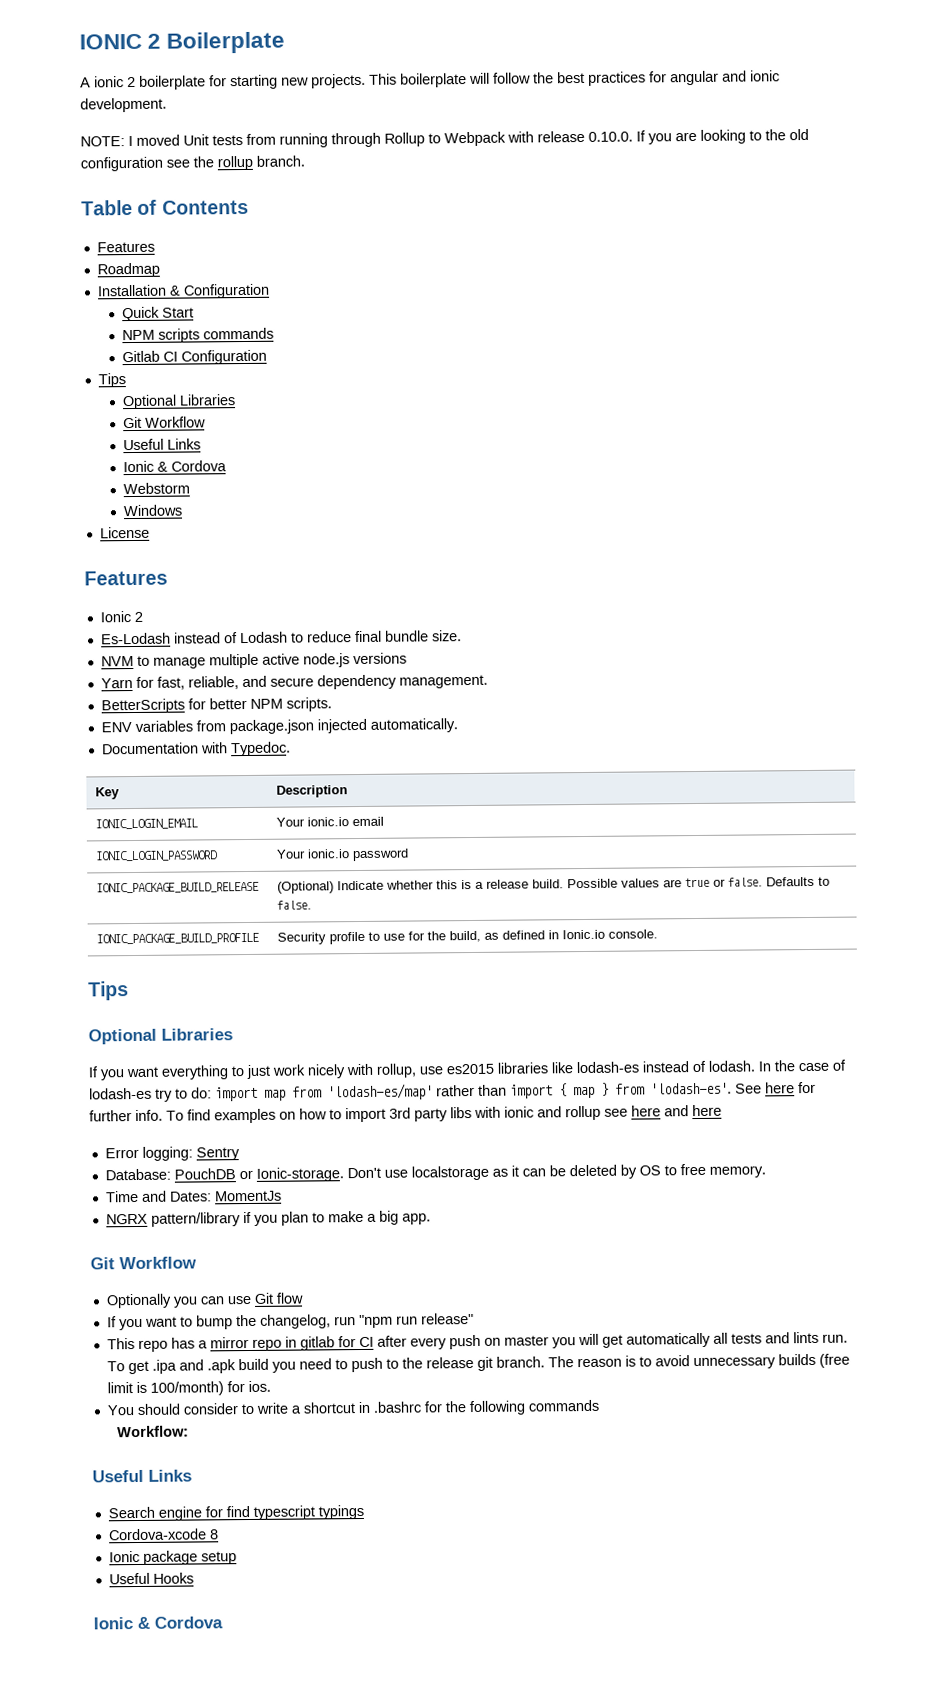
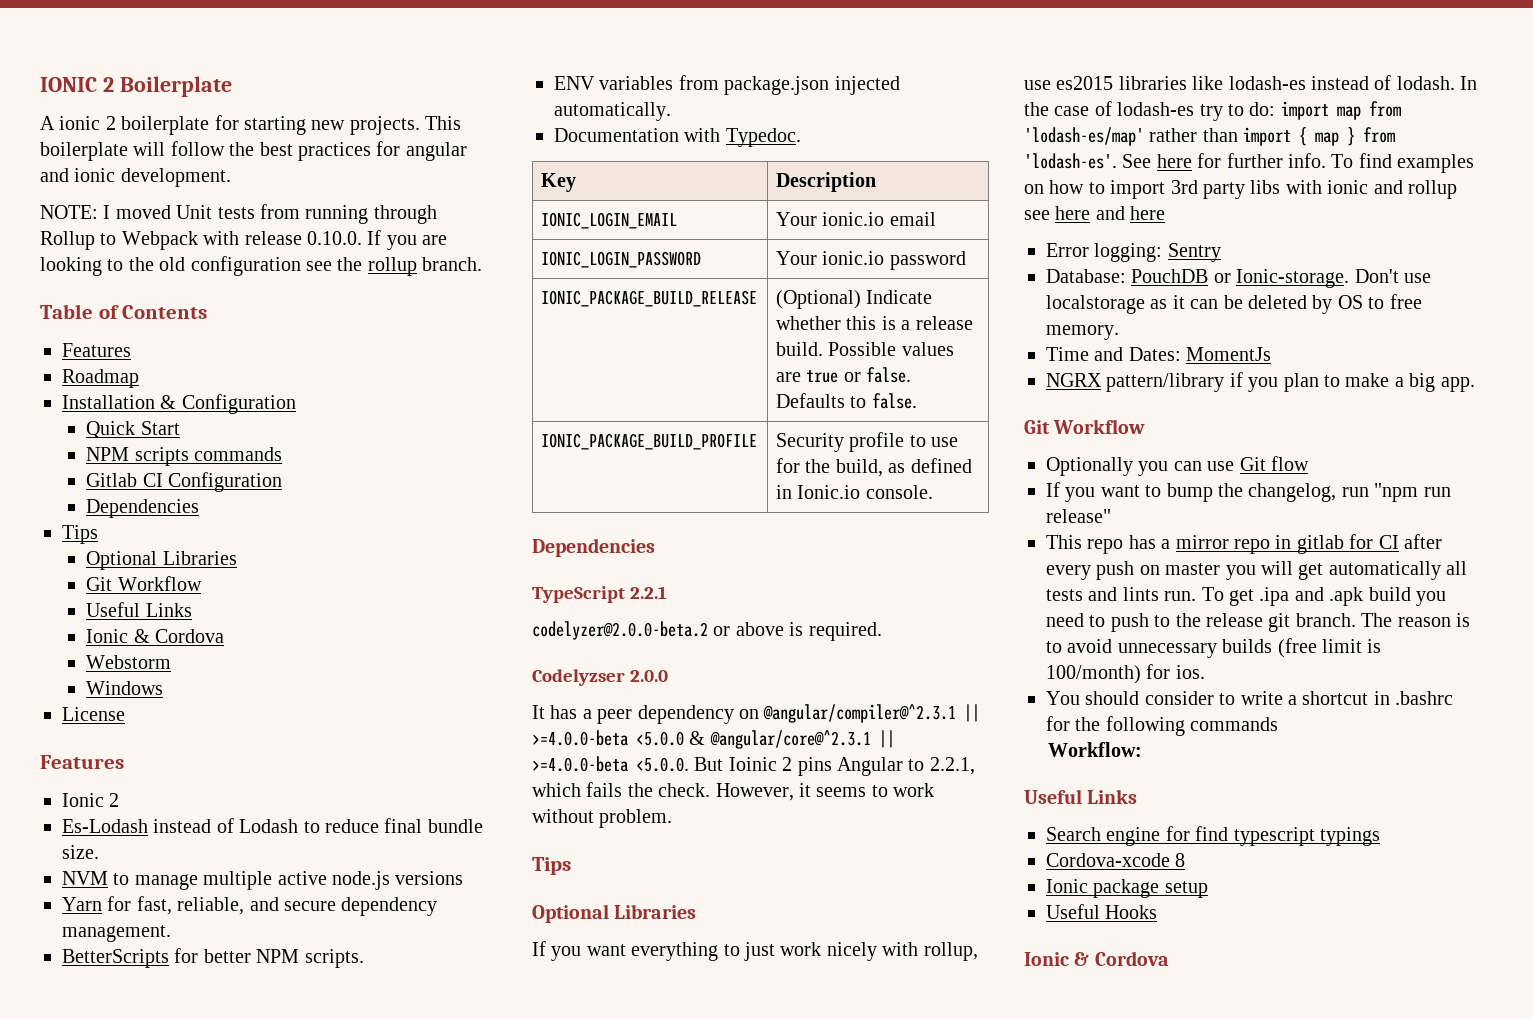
  Gitlab CI Configuration
+ Dependencies
  IONIC_PACKAGE_BUILD_PROFILE | Security profile to use for the build, as defined in Ionic.io console.
+ Dependencies
+ TypeScript 2.2.1
+ codelyzer@2.0.0-beta.2 or above is required.
+ Codelyzser 2.0.0
+ It has a peer dependency on @angular/compiler@^2.3.1 || >=4.0.0-beta <5.0.0 & @angular/core@^2.3.1 || >=4.0.0-beta <5.0.0. But Ioinic 2 pins Angular to 2.2.1, which fails the check. However, it seems to work without problem.

